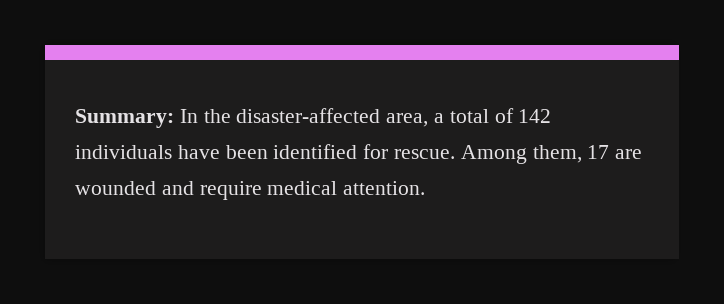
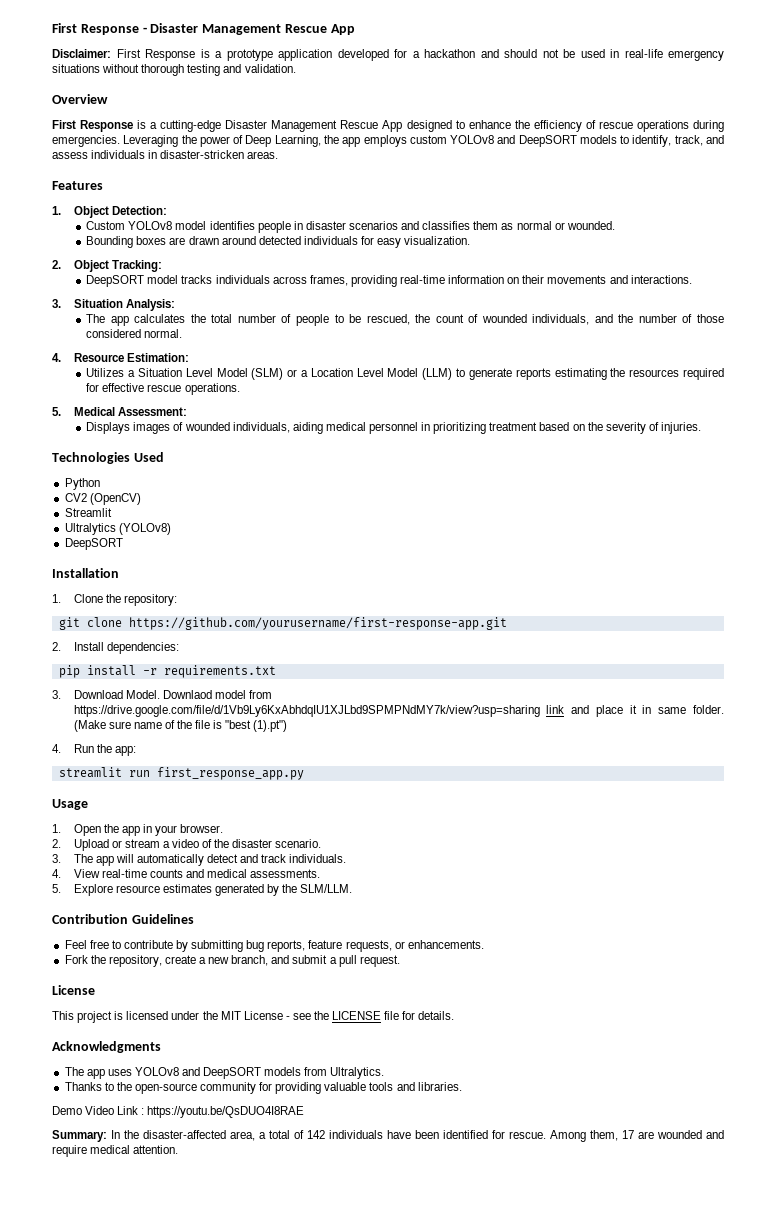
+ First Response - Disaster Management Rescue App
+ Disclaimer: First Response is a prototype application developed for a hackathon and should not be used in real-life emergency situations without thorough testing and validation.
+ Overview
+ First Response is a cutting-edge Disaster Management Rescue App designed to enhance the efficiency of rescue operations during emergencies. Leveraging the power of Deep Learning, the app employs custom YOLOv8 and DeepSORT models to identify, track, and assess individuals in disaster-stricken areas.
+ Features
+ 1. Object Detection:
+ Custom YOLOv8 model identifies people in disaster scenarios and classifies them as normal or wounded.
+ Bounding boxes are drawn around detected individuals for easy visualization.
+ 2. Object Tracking:
+ DeepSORT model tracks individuals across frames, providing real-time information on their movements and interactions.
+ 3. Situation Analysis:
+ The app calculates the total number of people to be rescued, the count of wounded individuals, and the number of those considered normal.
+ 4. Resource Estimation:
+ Utilizes a Situation Level Model (SLM) or a Location Level Model (LLM) to generate reports estimating the resources required for effective rescue operations.
+ 5. Medical Assessment:
+ Displays images of wounded individuals, aiding medical personnel in prioritizing treatment based on the severity of injuries.
+ Technologies Used
+ Python
+ CV2 (OpenCV)
+ Streamlit
+ Ultralytics (YOLOv8)
+ DeepSORT
+ Installation
+ 1. Clone the repository:
+ git clone https://github.com/yourusername/first-response-app.git
+ 2. Install dependencies:
+ pip install -r requirements.txt
+ 3. Download Model. Downlaod model from https://drive.google.com/file/d/1Vb9Ly6KxAbhdqIU1XJLbd9SPMPNdMY7k/view?usp=sharing link and place it in same folder. (Make sure name of the file is "best (1).pt")
+ 4. Run the app:
+ streamlit run first_response_app.py
+ Usage
+ 1. Open the app in your browser.
+ 2. Upload or stream a video of the disaster scenario.
+ 3. The app will automatically detect and track individuals.
+ 4. View real-time counts and medical assessments.
+ 5. Explore resource estimates generated by the SLM/LLM.
+ Contribution Guidelines
+ Feel free to contribute by submitting bug reports, feature requests, or enhancements.
+ Fork the repository, create a new branch, and submit a pull request.
+ License
+ This project is licensed under the MIT License - see the LICENSE file for details.
+ Acknowledgments
+ The app uses YOLOv8 and DeepSORT models from Ultralytics.
+ Thanks to the open-source community for providing valuable tools and libraries.
+ Demo Video Link : https://youtu.be/QsDUO4I8RAE

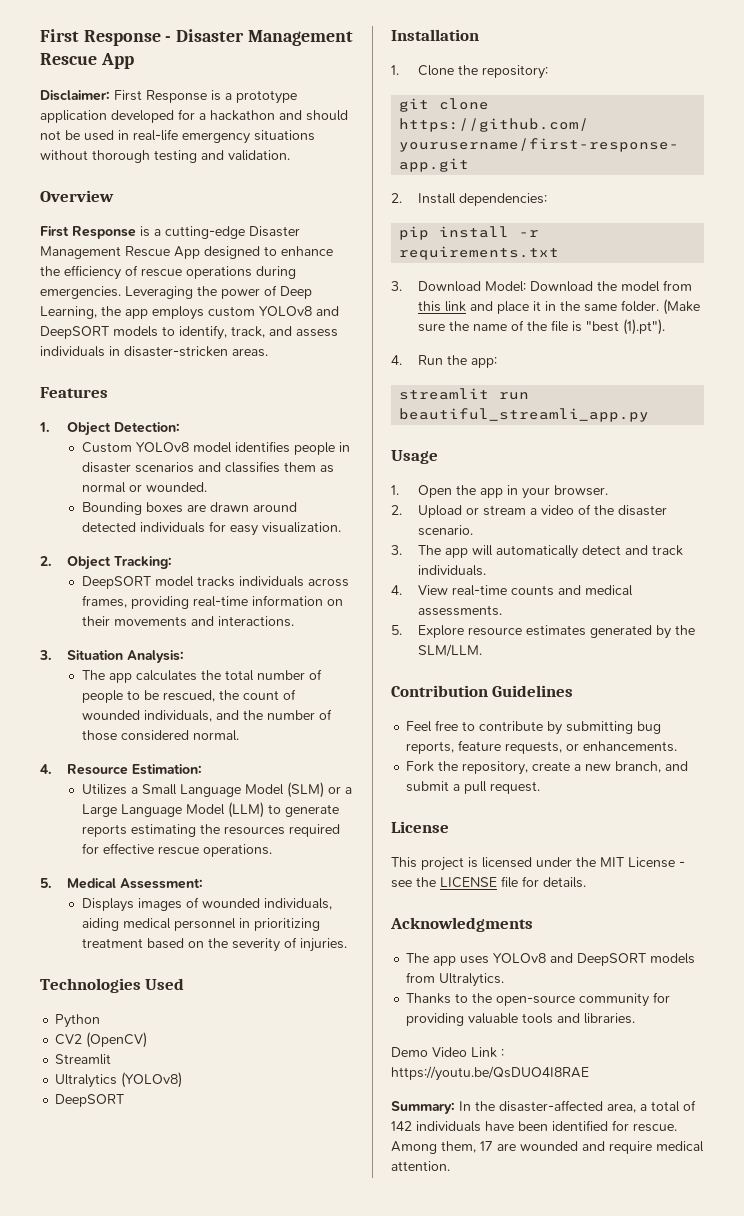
- Utilizes a Situation Level Model (SLM) or a Location Level Model (LLM) to generate reports estimating the resources required for effective rescue operations.
+ Utilizes a Small Language Model (SLM) or a Large Language Model (LLM) to generate reports estimating the resources required for effective rescue operations.
- 3. Download Model. Downlaod model from https://drive.google.com/file/d/1Vb9Ly6KxAbhdqIU1XJLbd9SPMPNdMY7k/view?usp=sharing link and place it in same folder.
+ 3. Download Model: Download the model from this link and place it in the same folder.
- (Make sure name of the file is "best (1).pt")
+ (Make sure the name of the file is "best (1).pt").
- streamlit run first_response_app.py
+ streamlit run beautiful_streamli_app.py

